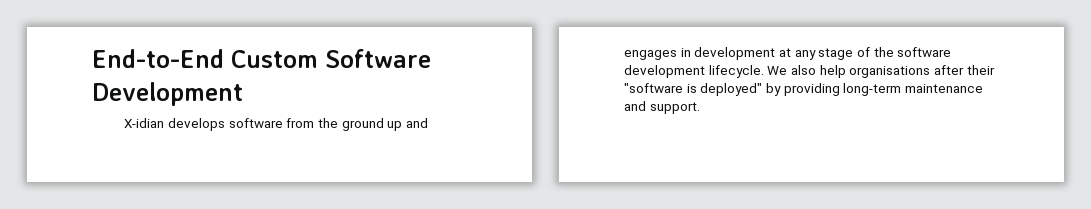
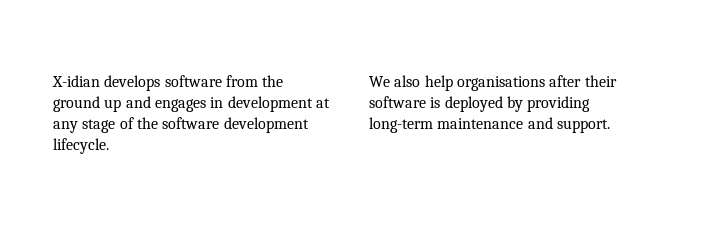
- End-to-End Custom Software Development
- X-idian develops software from the ground up and engages in development at any stage of the software development lifecycle. We also help organisations after their "software is deployed" by providing long-term maintenance and support.
+ X-idian develops software from the ground up and engages in development at any stage of the software development lifecycle.
+ We also help organisations after their software is deployed by providing long-term maintenance and support.

